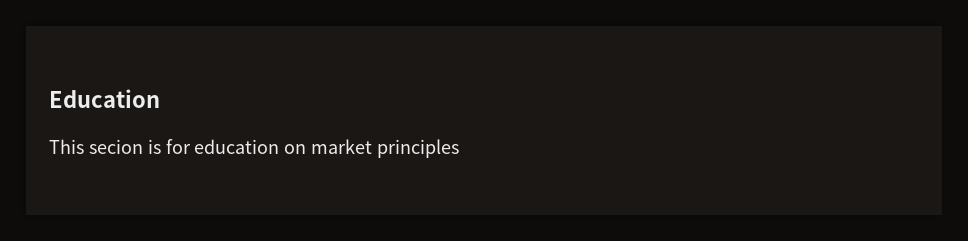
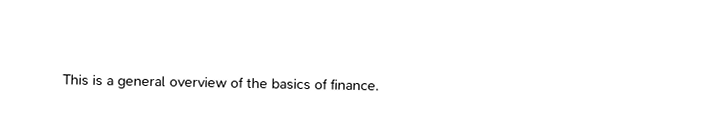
- Education
- This secion is for education on market principles
+ This is a general overview of the basics of finance.

